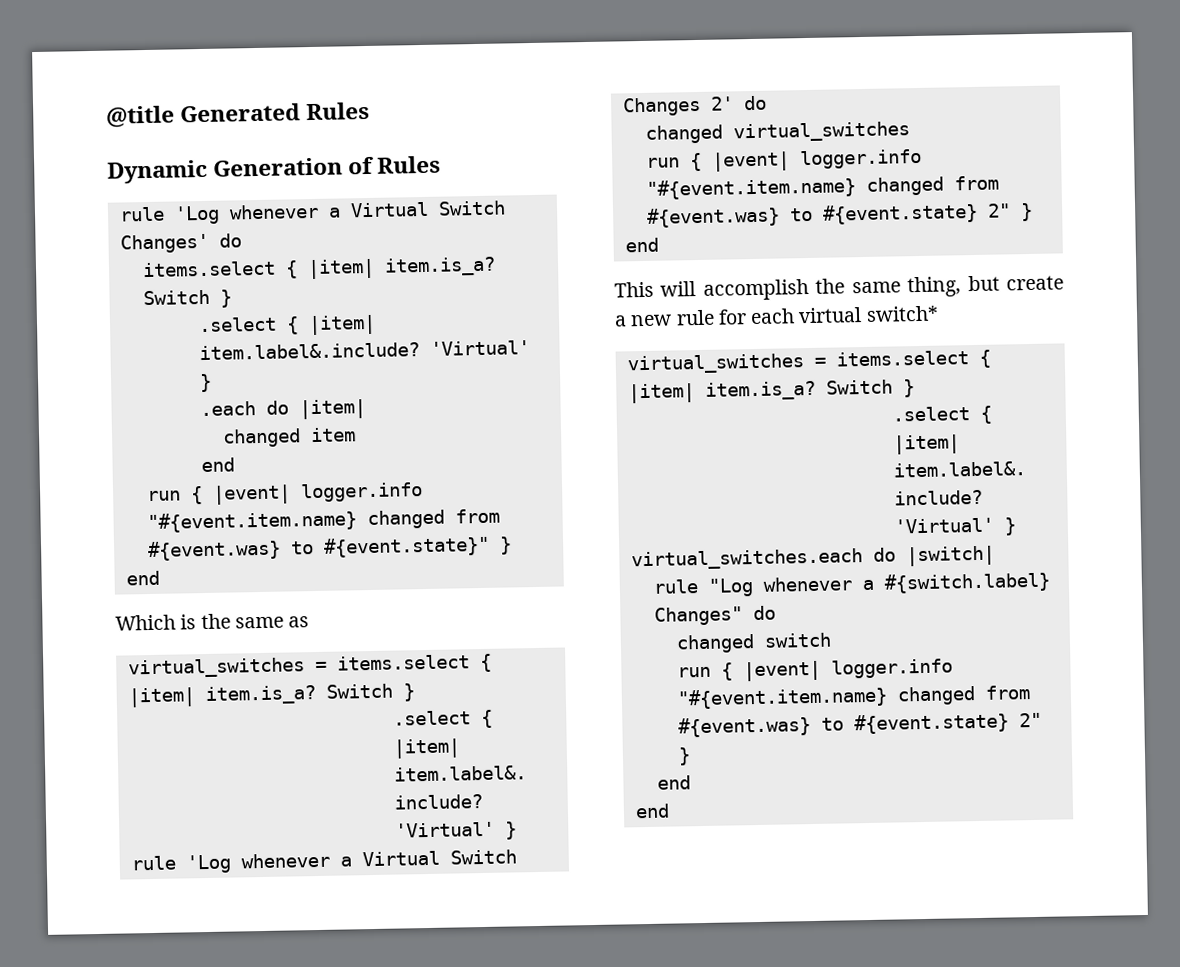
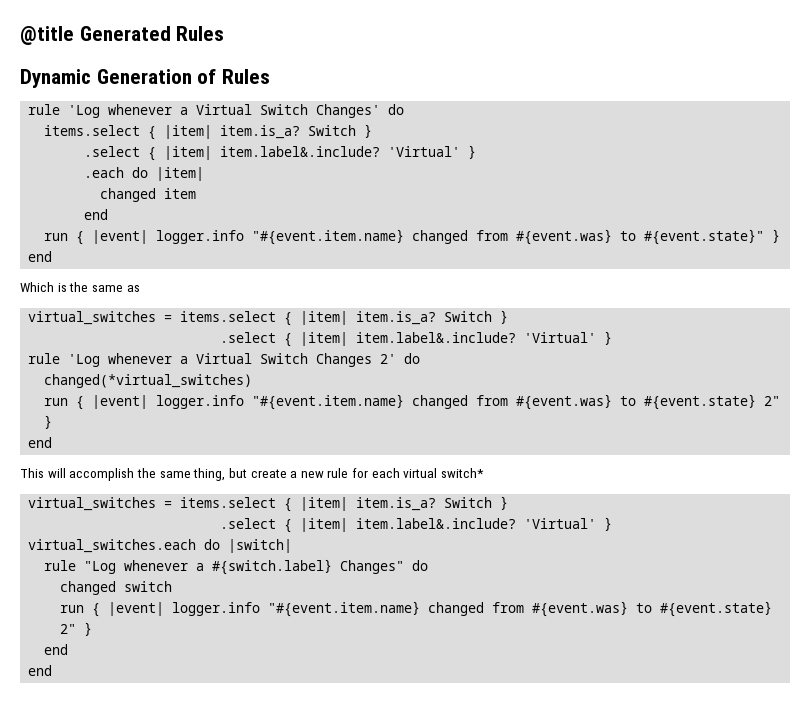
- changed virtual_switches
+ changed(*virtual_switches)

